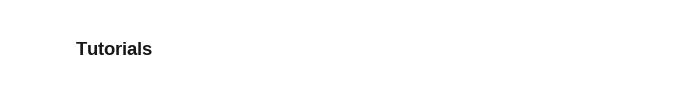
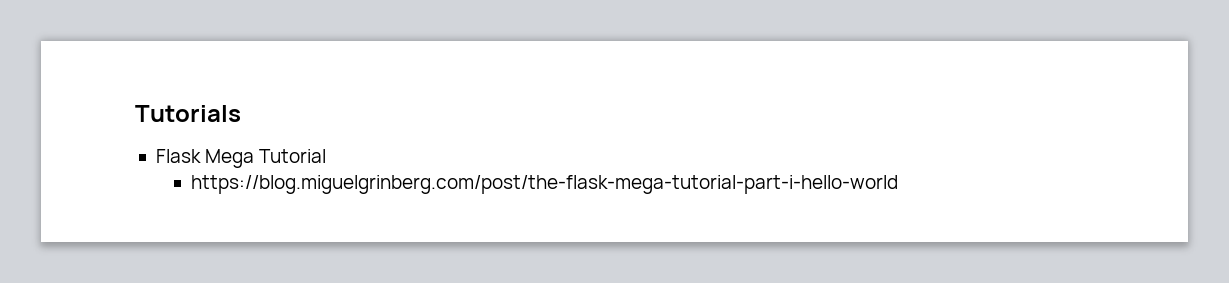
+ Flask Mega Tutorial
+ https://blog.miguelgrinberg.com/post/the-flask-mega-tutorial-part-i-hello-world

